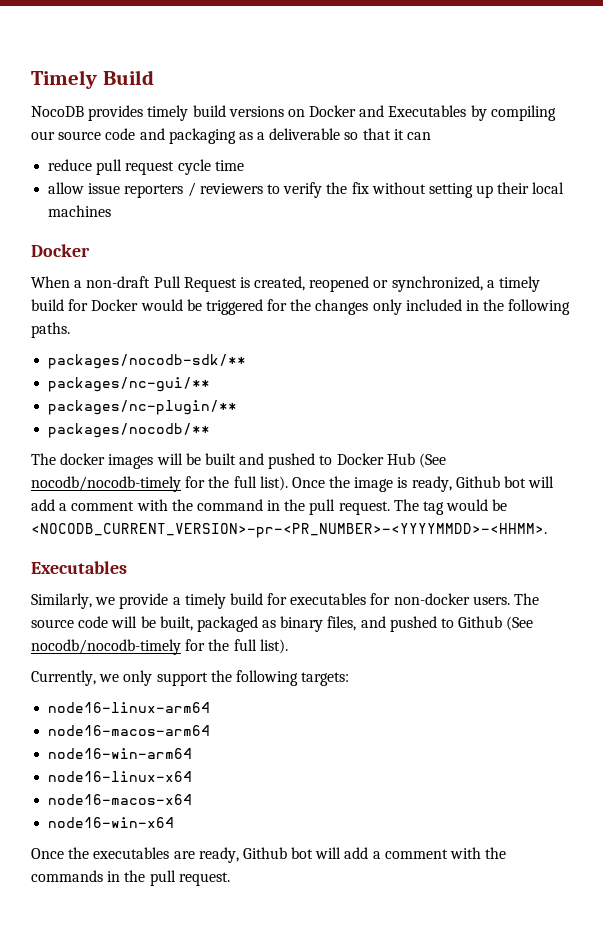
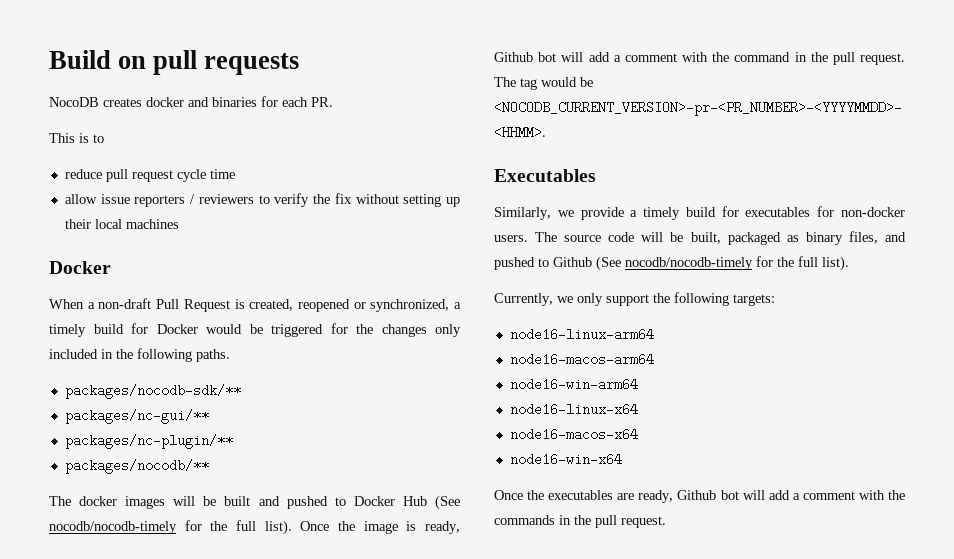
- Timely Build
- NocoDB provides timely build versions on Docker and Executables by compiling our source code and packaging as a deliverable so that it can
+ Build on pull requests
+ NocoDB creates docker and binaries for each PR.
+ This is to

